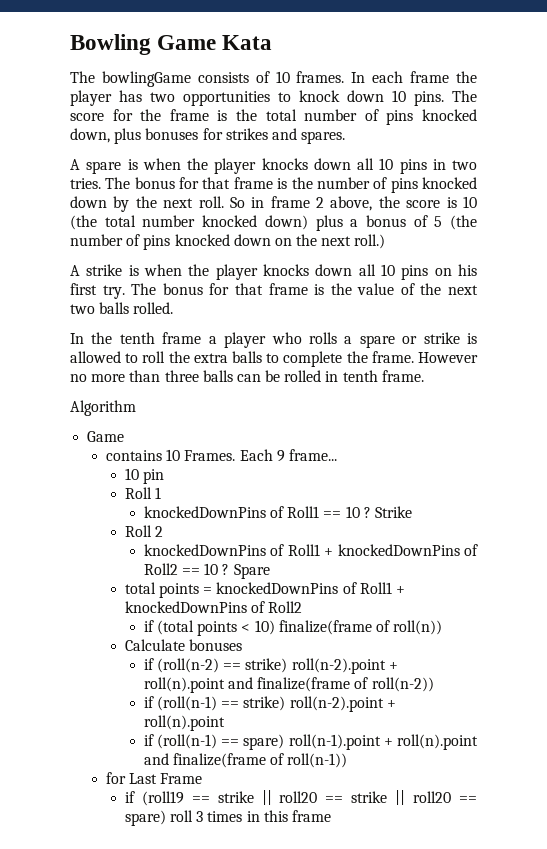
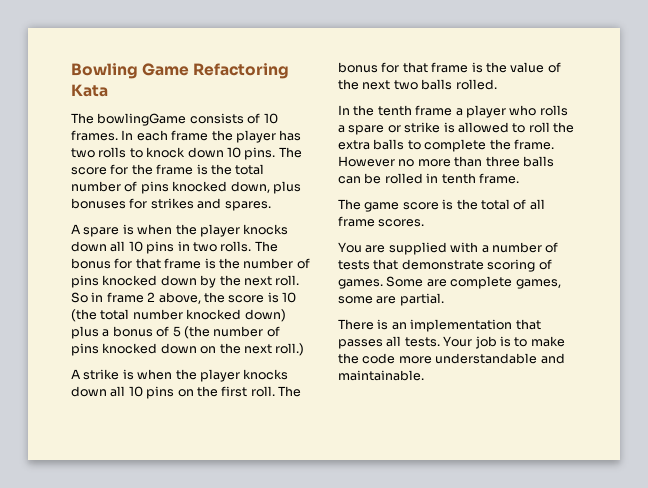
- Bowling Game Kata
+ Bowling Game Refactoring Kata
- In each frame the player has two opportunities to knock down 10 pins.
+ In each frame the player has two rolls to knock down 10 pins.
- A spare is when the player knocks down all 10 pins in two tries.
+ A spare is when the player knocks down all 10 pins in two rolls.
- A strike is when the player knocks down all 10 pins on his first try.
+ A strike is when the player knocks down all 10 pins on the first roll.
- Algorithm
- Game
- contains 10 Frames. Each 9 frame...
- 10 pin
- Roll 1
- knockedDownPins of Roll1 == 10 ? Strike
- Roll 2
- knockedDownPins of Roll1 + knockedDownPins of Roll2 == 10 ? Spare
- total points = knockedDownPins of Roll1 + knockedDownPins of Roll2
- if (total points < 10) finalize(frame of roll(n))
- Calculate bonuses
- if (roll(n-2) == strike) roll(n-2).point + roll(n).point and finalize(frame of roll(n-2))
- if (roll(n-1) == strike) roll(n-2).point + roll(n).point
- if (roll(n-1) == spare) roll(n-1).point + roll(n).point and finalize(frame of roll(n-1))
- for Last Frame
- if (roll19 == strike || roll20 == strike || roll20 == spare) roll 3 times in this frame
+ The game score is the total of all frame scores.
+ You are supplied with a number of tests that demonstrate scoring of games. Some are complete games, some are partial.
+ There is an implementation that passes all tests. Your job is to make the code more understandable and maintainable.

